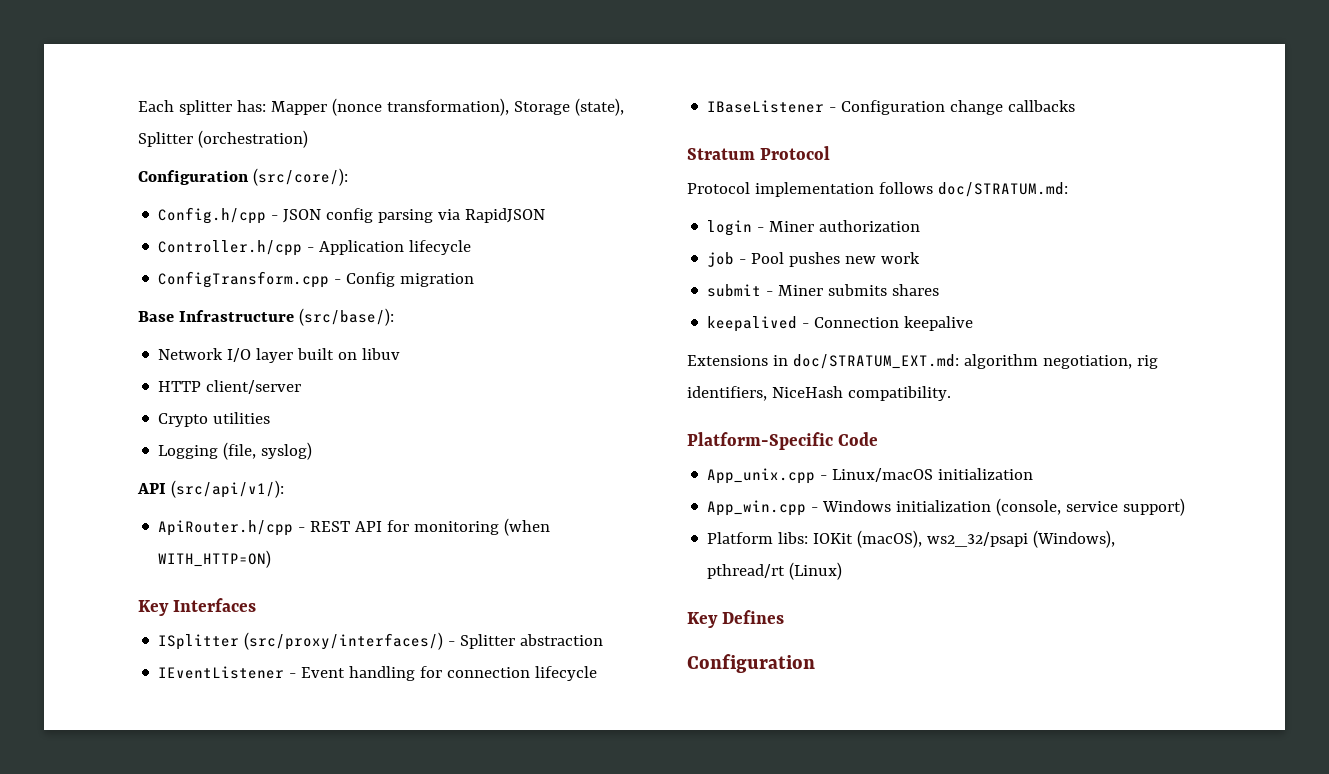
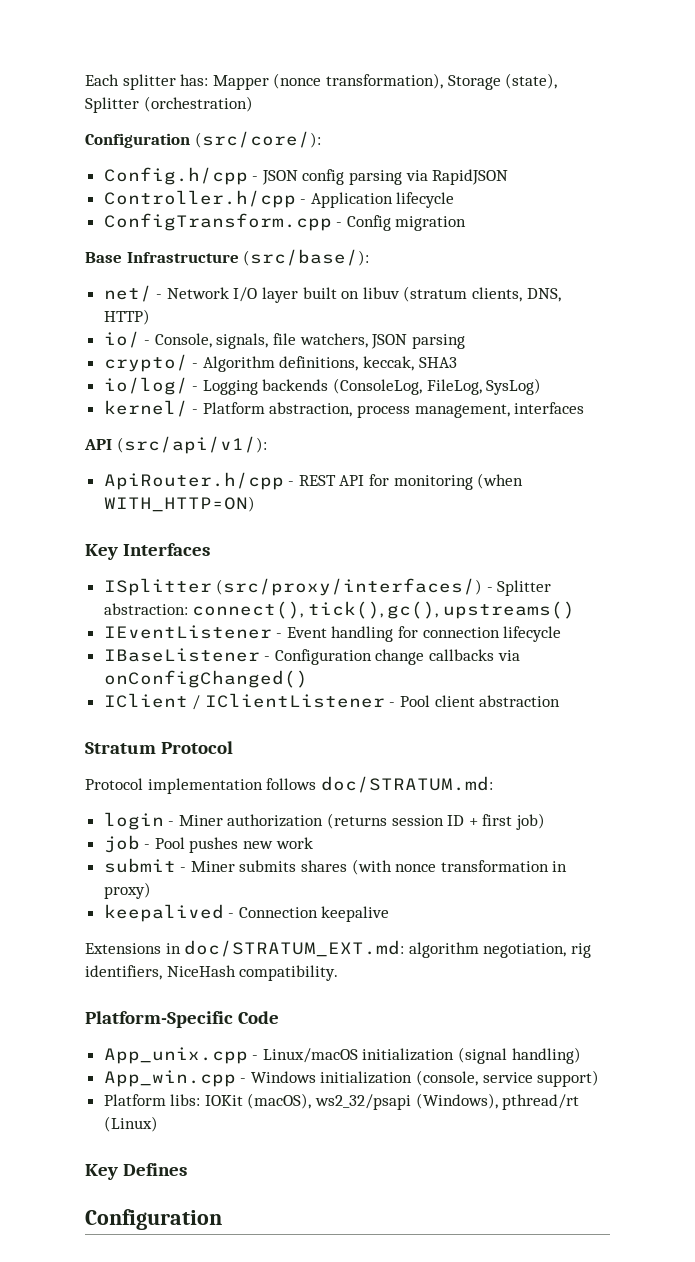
- Network I/O layer built on libuv
- HTTP client/server
- Crypto utilities
- Logging (file, syslog)
+ net/ - Network I/O layer built on libuv (stratum clients, DNS, HTTP)
+ io/ - Console, signals, file watchers, JSON parsing
+ crypto/ - Algorithm definitions, keccak, SHA3
+ io/log/ - Logging backends (ConsoleLog, FileLog, SysLog)
+ kernel/ - Platform abstraction, process management, interfaces
- ISplitter (src/proxy/interfaces/) - Splitter abstraction
+ ISplitter (src/proxy/interfaces/) - Splitter abstraction: connect(), tick(), gc(), upstreams()
- IBaseListener - Configuration change callbacks
+ IBaseListener - Configuration change callbacks via onConfigChanged()
+ IClient / IClientListener - Pool client abstraction
- login - Miner authorization
+ login - Miner authorization (returns session ID + first job)
- submit - Miner submits shares
+ submit - Miner submits shares (with nonce transformation in proxy)
- App_unix.cpp - Linux/macOS initialization
+ App_unix.cpp - Linux/macOS initialization (signal handling)

